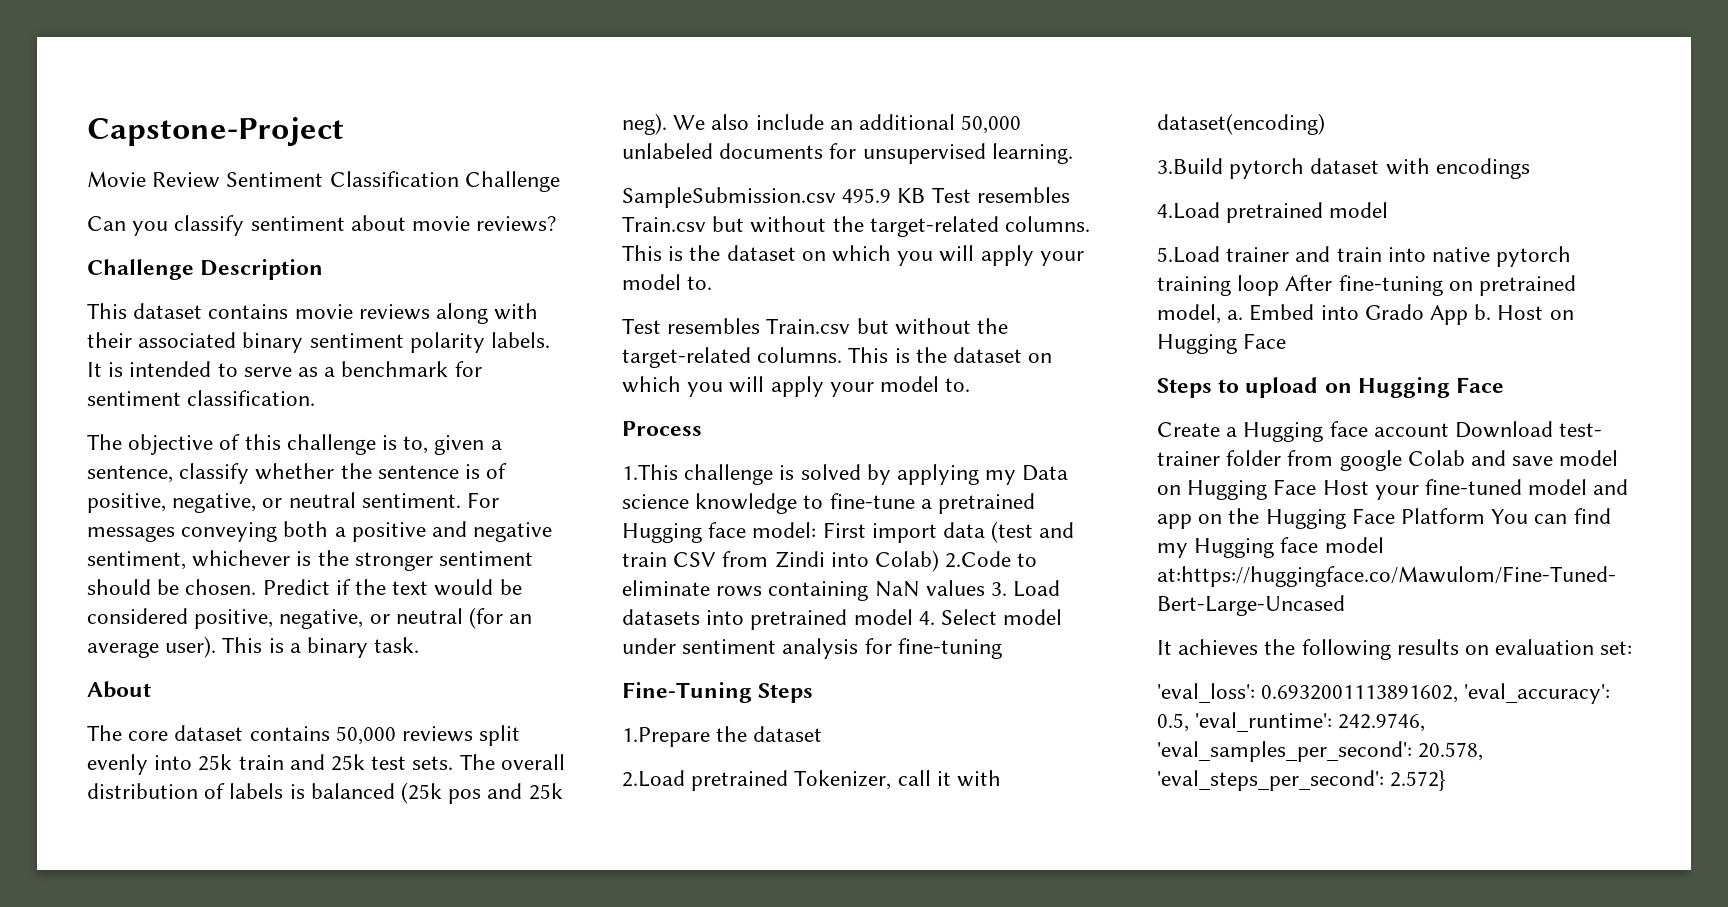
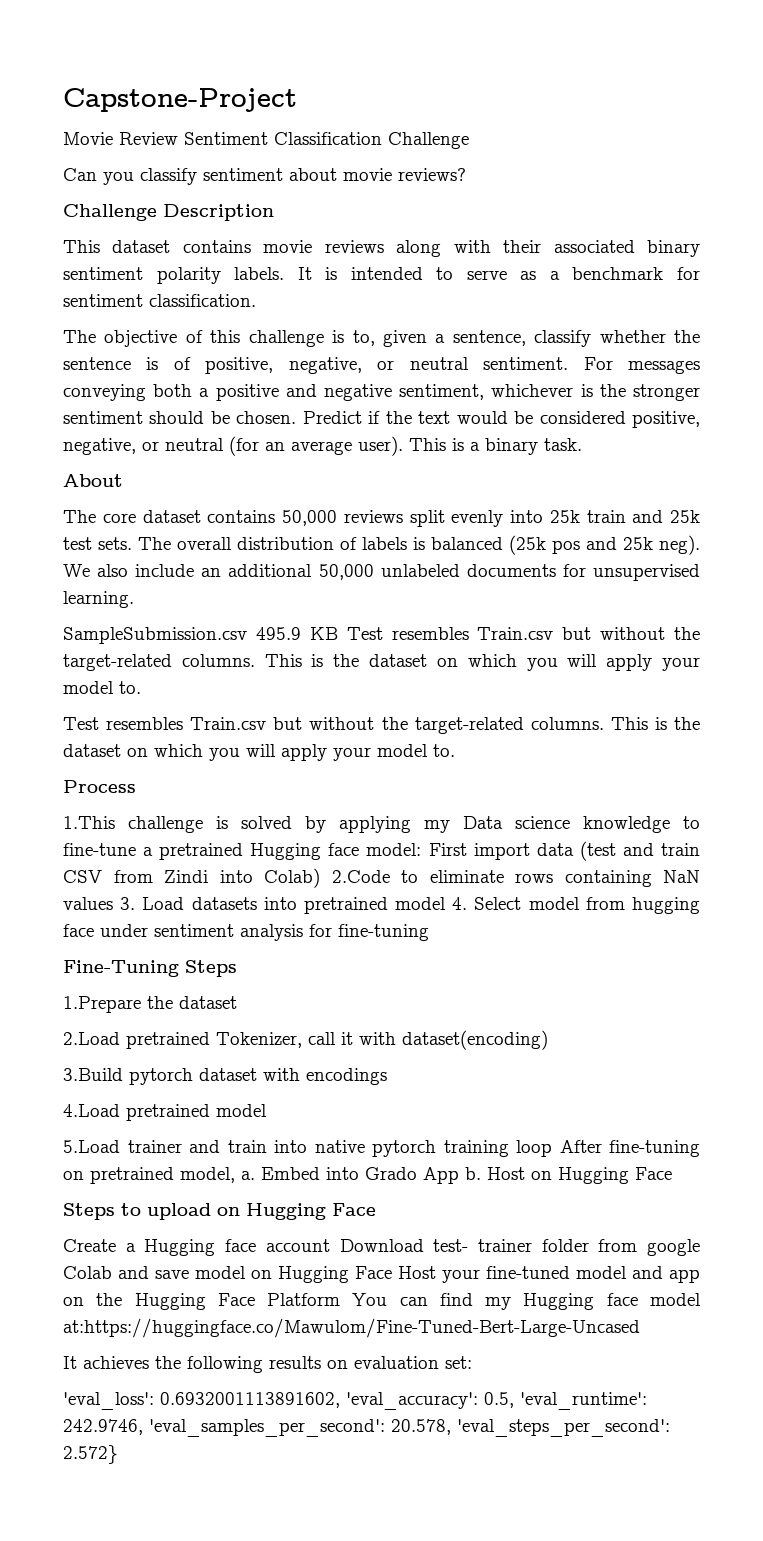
- 1.This challenge is solved by applying my Data science knowledge to fine-tune a pretrained Hugging face model: First import data (test and train CSV from Zindi into Colab) 2.Code to eliminate rows containing NaN values 3. Load datasets into pretrained model 4. Select model under sentiment analysis for fine-tuning
+ 1.This challenge is solved by applying my Data science knowledge to fine-tune a pretrained Hugging face model: First import data (test and train CSV from Zindi into Colab) 2.Code to eliminate rows containing NaN values 3. Load datasets into pretrained model 4. Select model from hugging face under sentiment analysis for fine-tuning

